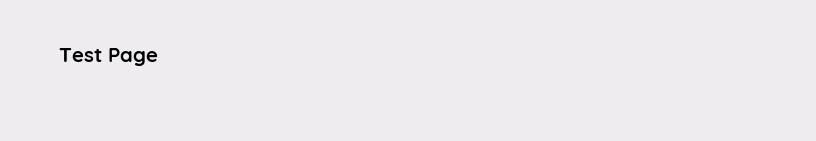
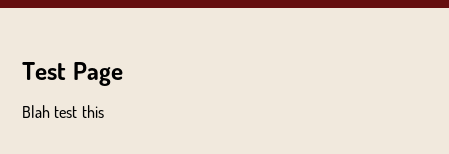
+ Blah test this

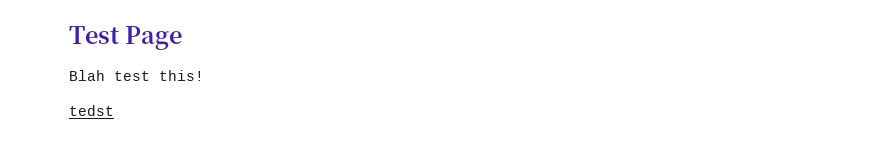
- Blah test this
+ Blah test this!
+ tedst

